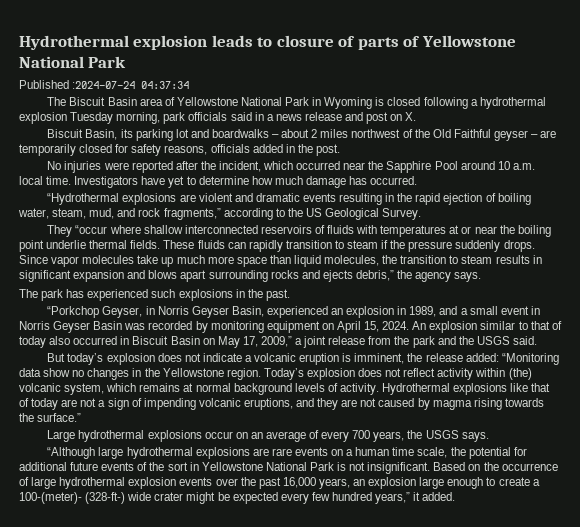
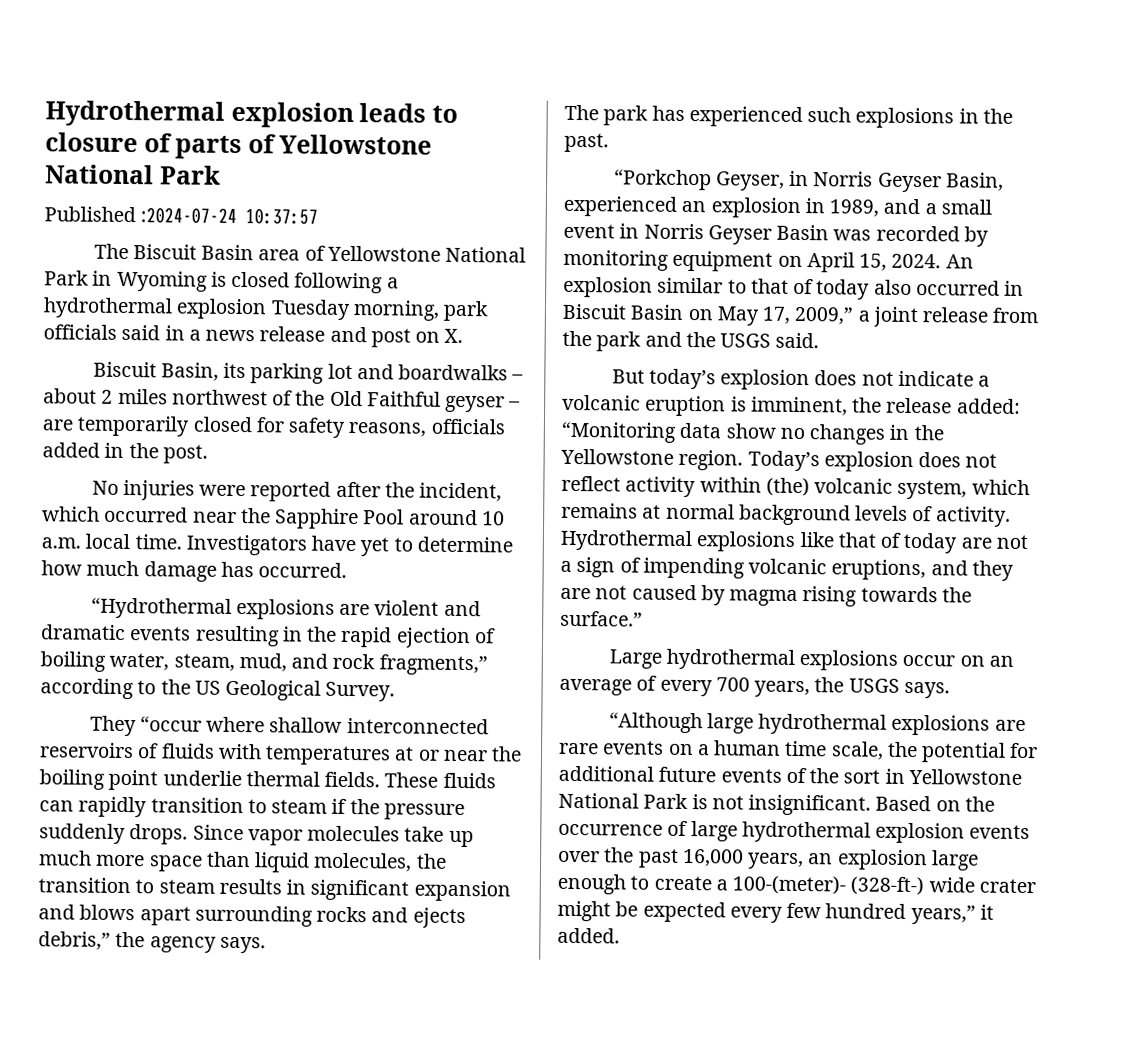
- Published :2024-07-24 04:37:34
+ Published :2024-07-24 10:37:57

